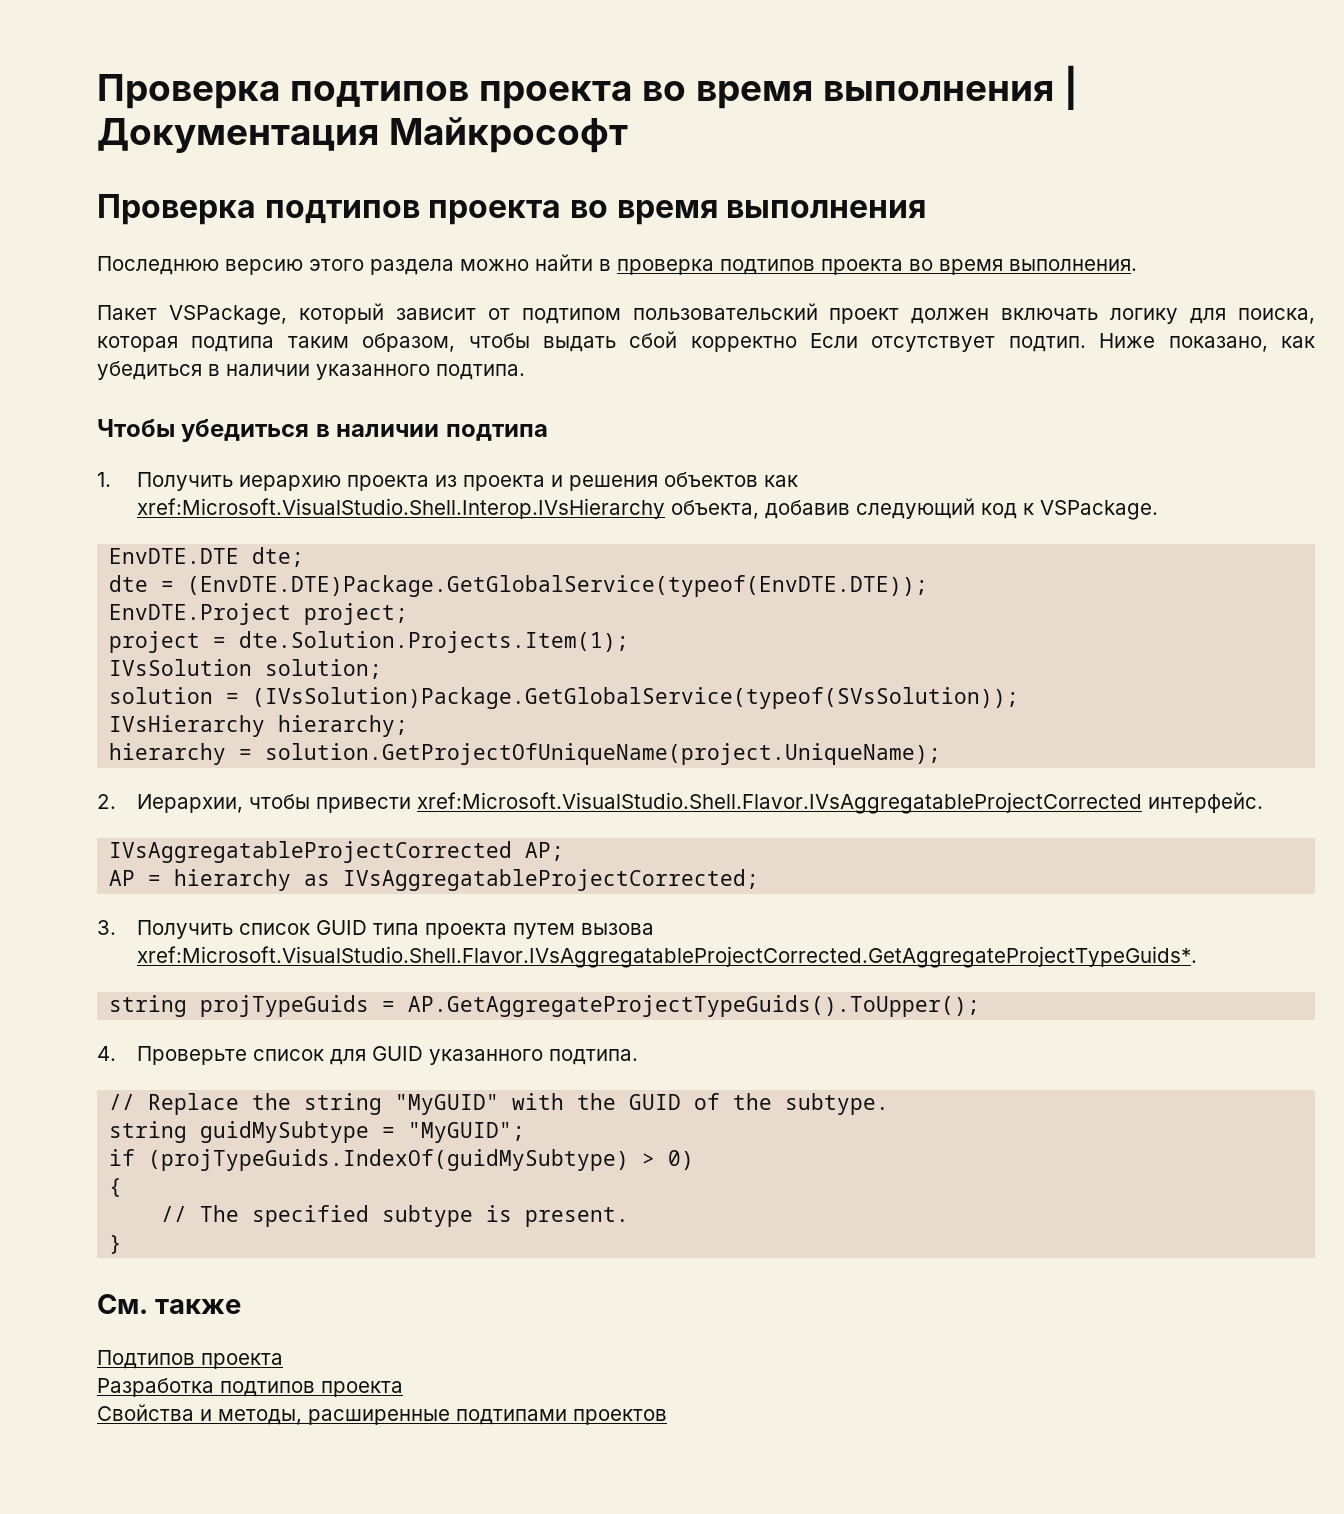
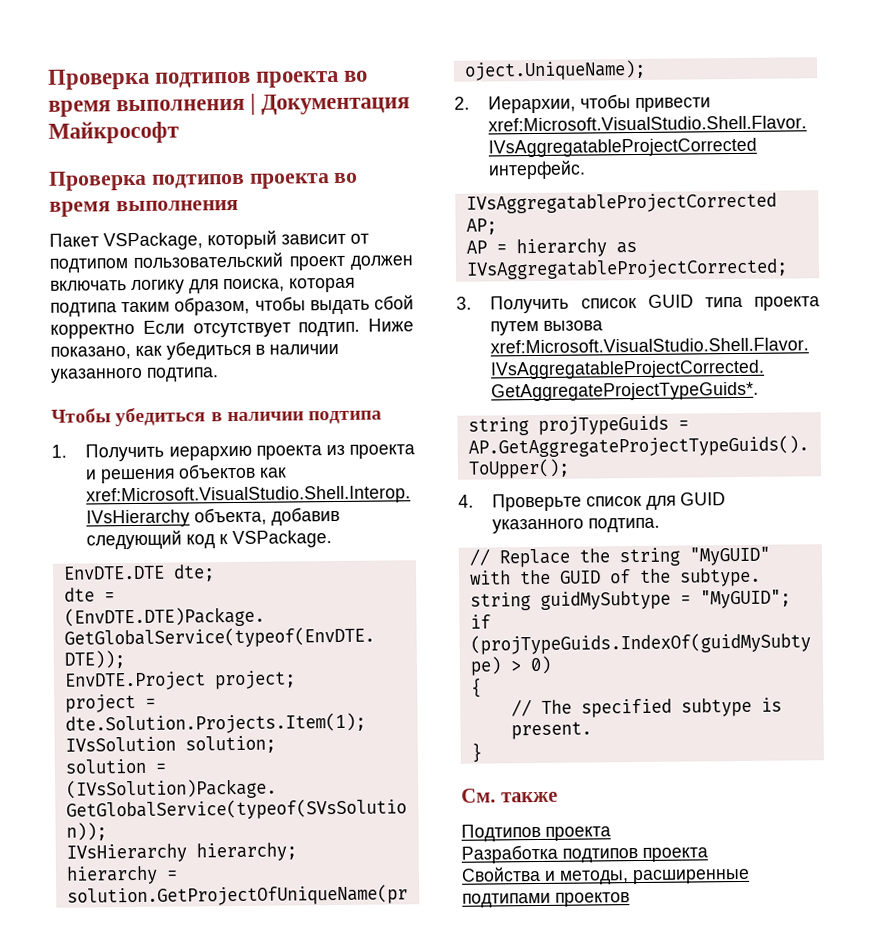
- Последнюю версию этого раздела можно найти в проверка подтипов проекта во время выполнения.

